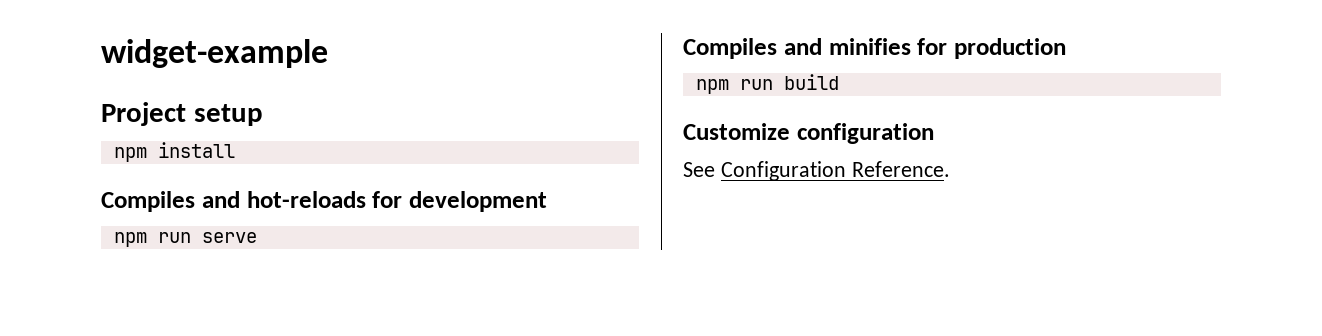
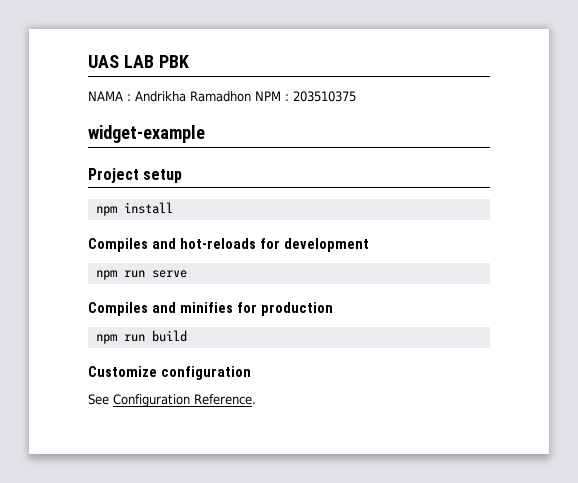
+ UAS LAB PBK
+ NAMA : Andrikha Ramadhon NPM : 203510375

